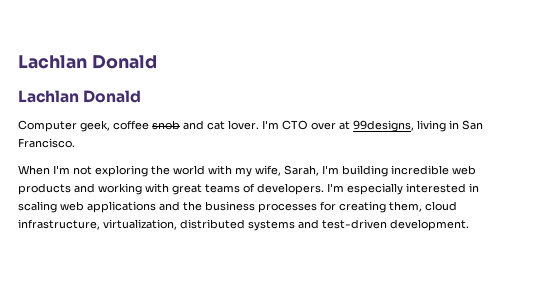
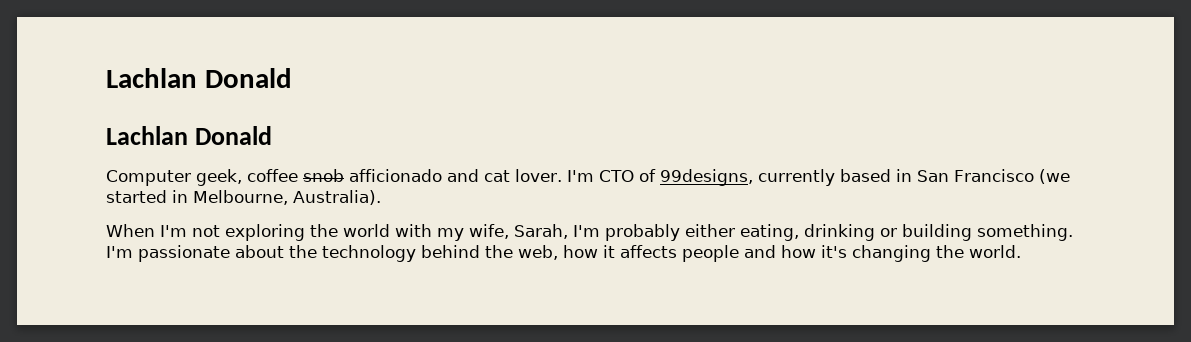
- Computer geek, coffee snob and cat lover.
+ Computer geek, coffee snob afficionado and cat lover.
- I'm CTO over at 99designs, living in San Francisco.
+ I'm CTO of 99designs, currently based in San Francisco (we started in Melbourne, Australia).
- When I'm not exploring the world with my wife, Sarah, I'm building incredible web products and working with great teams of developers. I'm especially interested in scaling web applications and the business processes for creating them, cloud infrastructure, virtualization, distributed systems and test-driven development.
+ When I'm not exploring the world with my wife, Sarah, I'm probably either eating, drinking or building something. I'm passionate about the technology behind the web, how it affects people and how it's changing the world.

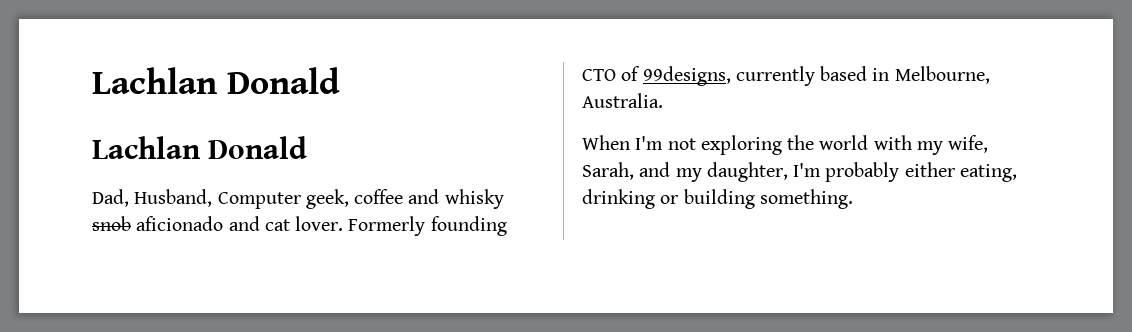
- Computer geek, coffee snob afficionado and cat lover.
+ Dad, Husband, Computer geek, coffee and whisky snob aficionado and cat lover.
- I'm CTO of 99designs, currently based in San Francisco (we started in Melbourne, Australia).
+ Formerly founding CTO of 99designs, currently based in Melbourne, Australia.
- When I'm not exploring the world with my wife, Sarah, I'm probably either eating, drinking or building something. I'm passionate about the technology behind the web, how it affects people and how it's changing the world.
+ When I'm not exploring the world with my wife, Sarah, and my daughter, I'm probably either eating, drinking or building something.

